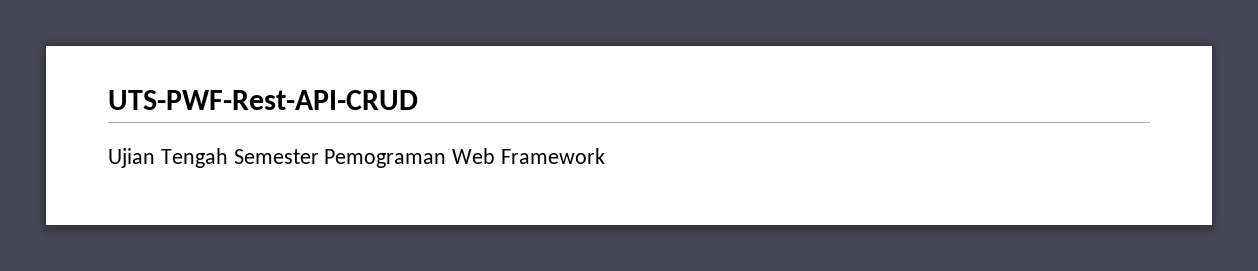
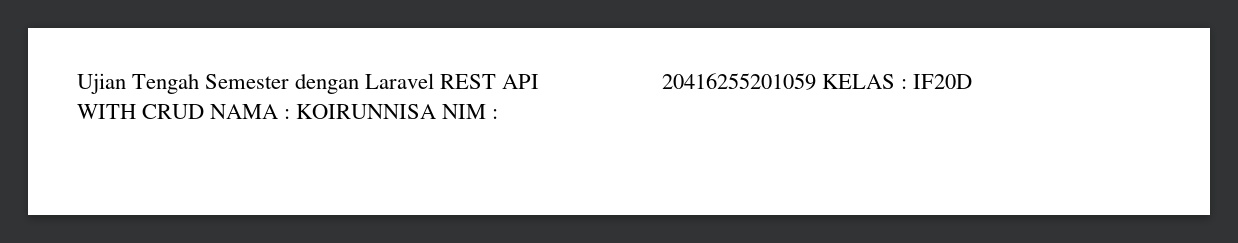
- UTS-PWF-Rest-API-CRUD
- Ujian Tengah Semester Pemograman Web Framework
+ Ujian Tengah Semester dengan Laravel REST API WITH CRUD NAMA : KOIRUNNISA NIM : 20416255201059 KELAS : IF20D

